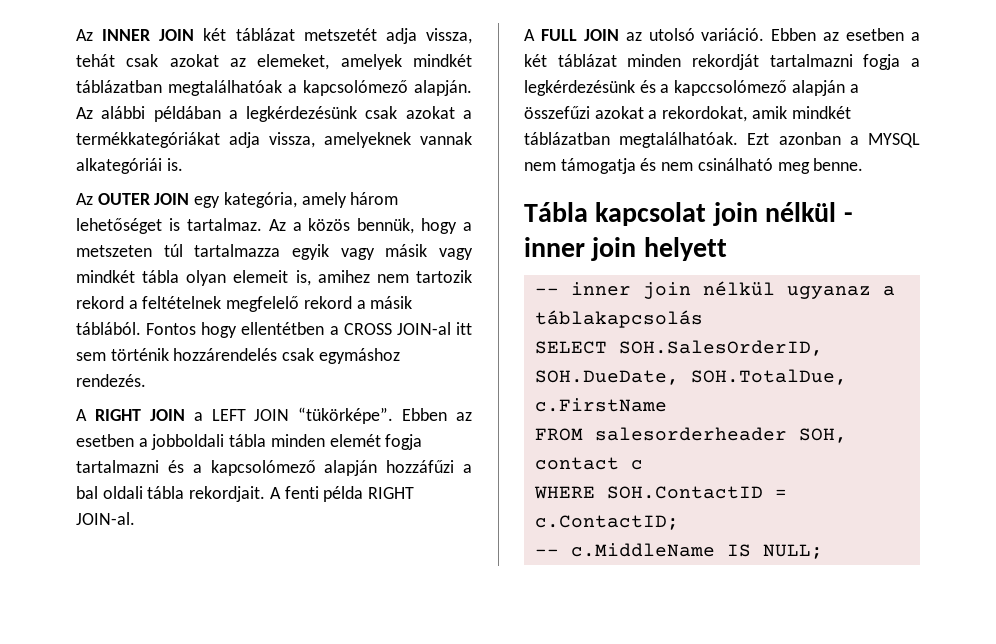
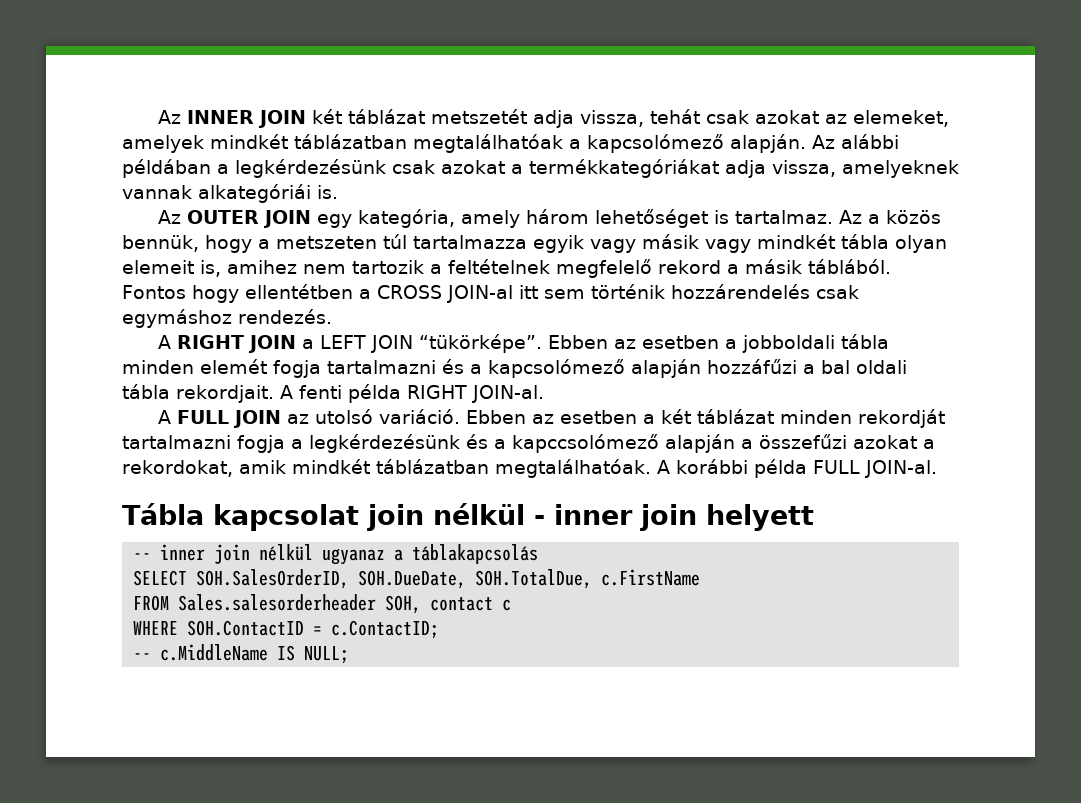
- Az a közös bennük, hogy a metszeten túl tartalmazza egyik vagy másik vagy mindkét tábla olyan elemeit is, amihez nem tartozik rekord a feltételnek megfelelő rekord a másik táblából.
+ Az a közös bennük, hogy a metszeten túl tartalmazza egyik vagy másik vagy mindkét tábla olyan elemeit is, amihez nem tartozik a feltételnek megfelelő rekord a másik táblából.
- Ezt azonban a MYSQL nem támogatja és nem csinálható meg benne.
+ A korábbi példa FULL JOIN-al.
- FROM salesorderheader SOH, contact c
+ FROM Sales.salesorderheader SOH, contact c

